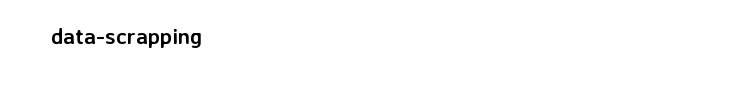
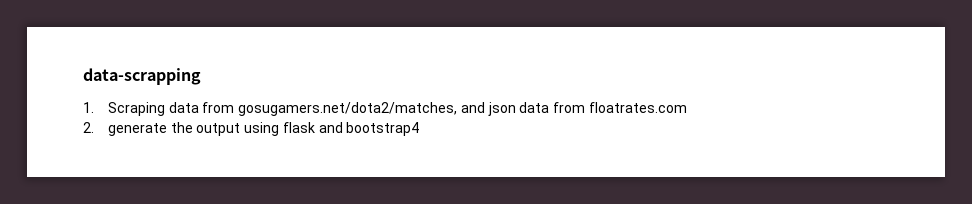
+ 1. Scraping data from gosugamers.net/dota2/matches, and json data from floatrates.com
+ 2. generate the output using flask and bootstrap4

